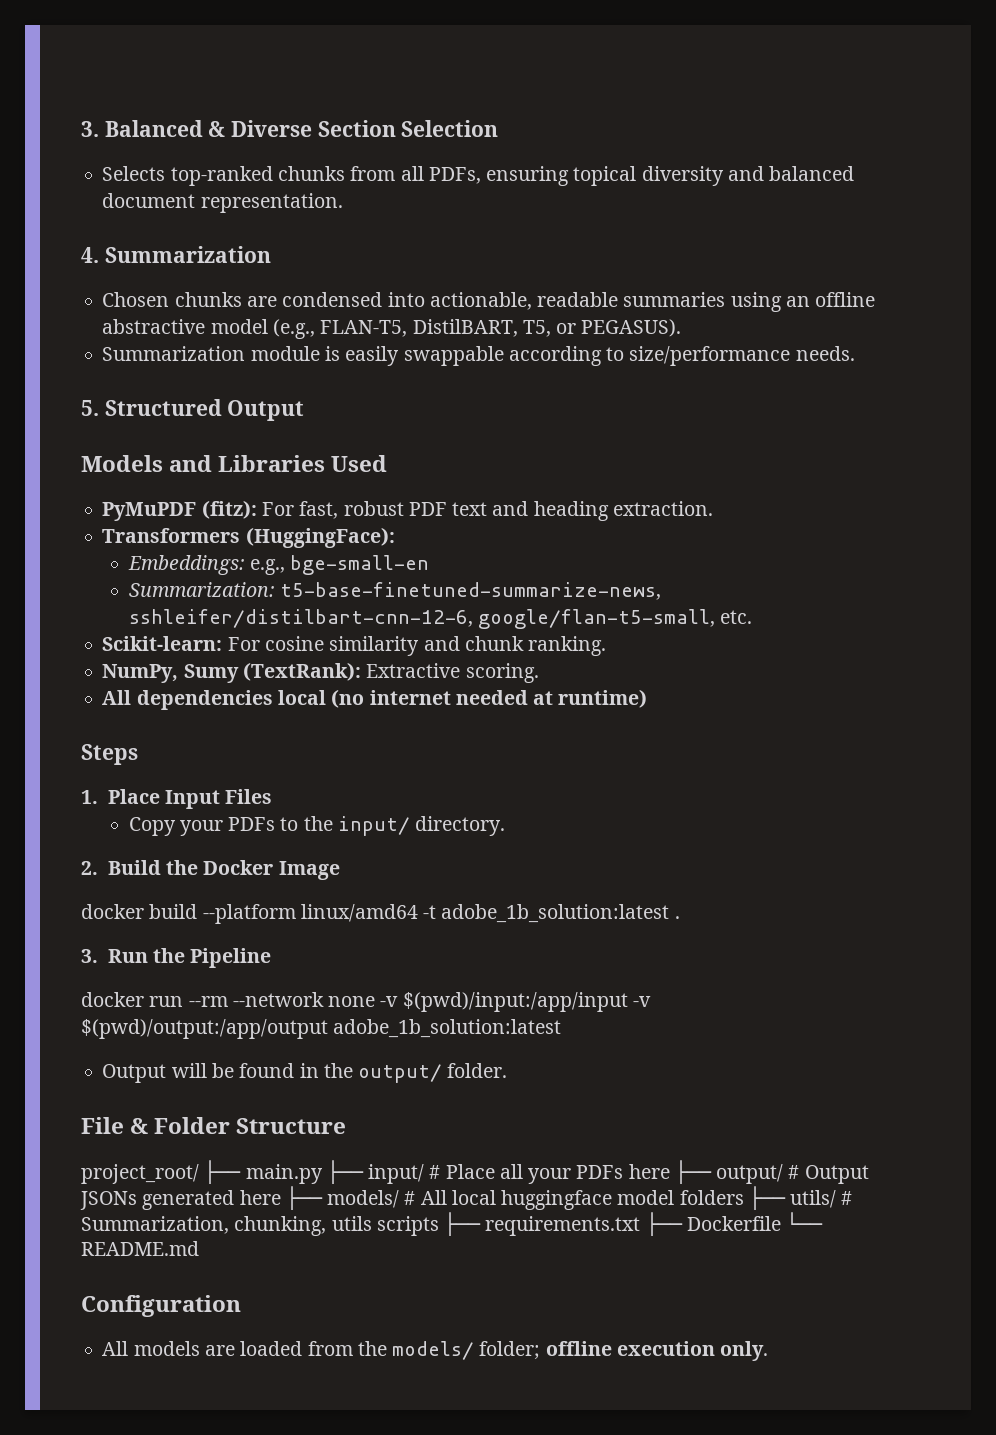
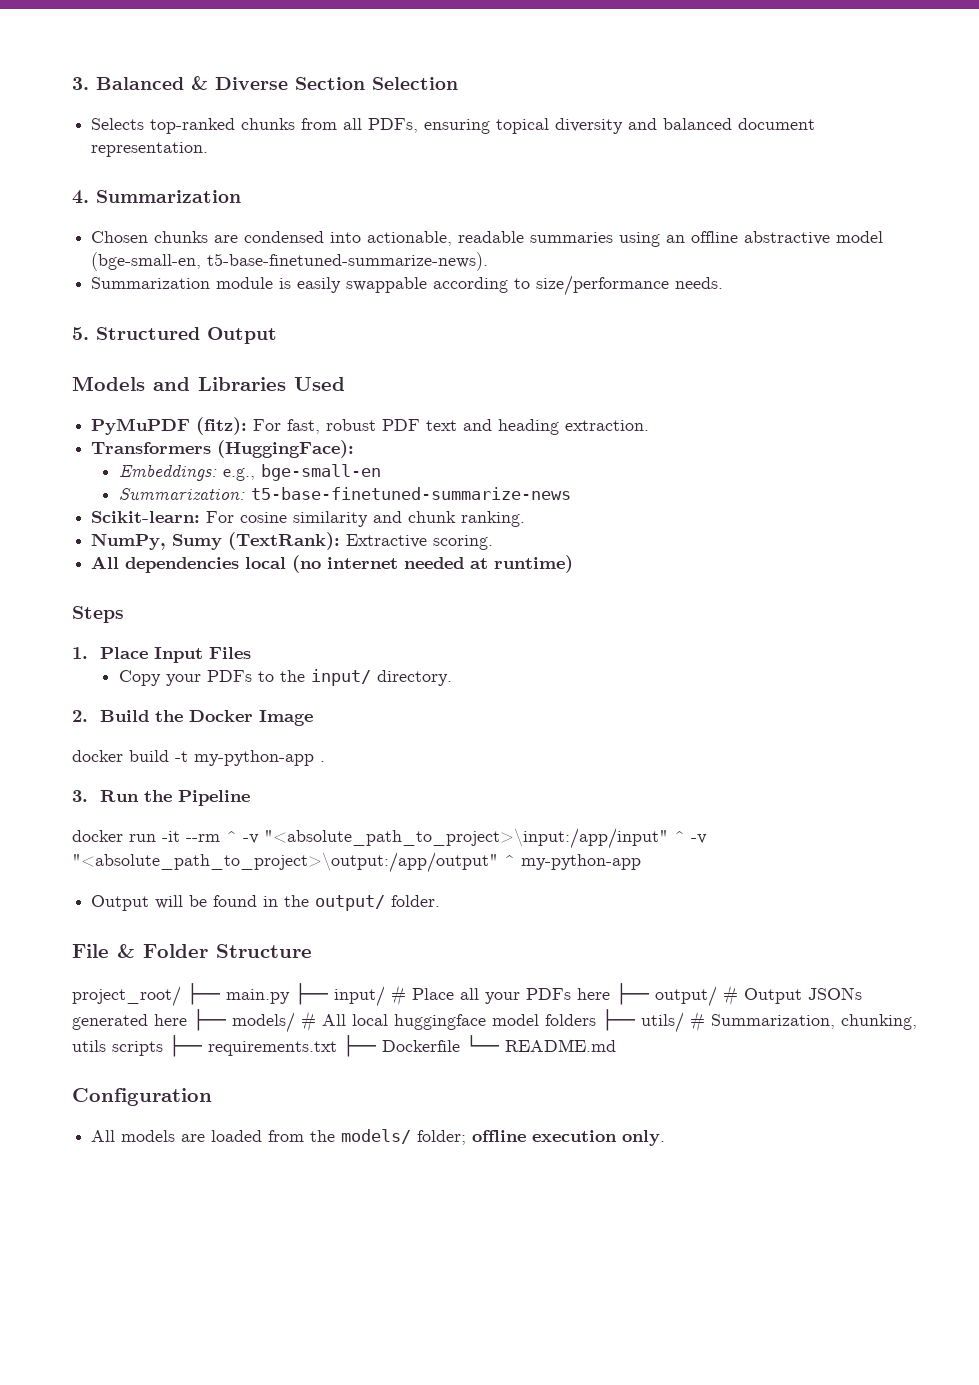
- Chosen chunks are condensed into actionable, readable summaries using an offline abstractive model (e.g., FLAN-T5, DistilBART, T5, or PEGASUS).
+ Chosen chunks are condensed into actionable, readable summaries using an offline abstractive model (bge-small-en, t5-base-finetuned-summarize-news).
- Summarization: t5-base-finetuned-summarize-news, sshleifer/distilbart-cnn-12-6, google/flan-t5-small, etc.
+ Summarization: t5-base-finetuned-summarize-news
- docker build --platform linux/amd64 -t adobe_1b_solution:latest .
+ docker build -t my-python-app .
- docker run --rm --network none -v $(pwd)/input:/app/input -v $(pwd)/output:/app/output adobe_1b_solution:latest
+ docker run -it --rm ^ -v "<absolute_path_to_project>\input:/app/input" ^ -v "<absolute_path_to_project>\output:/app/output" ^ my-python-app

